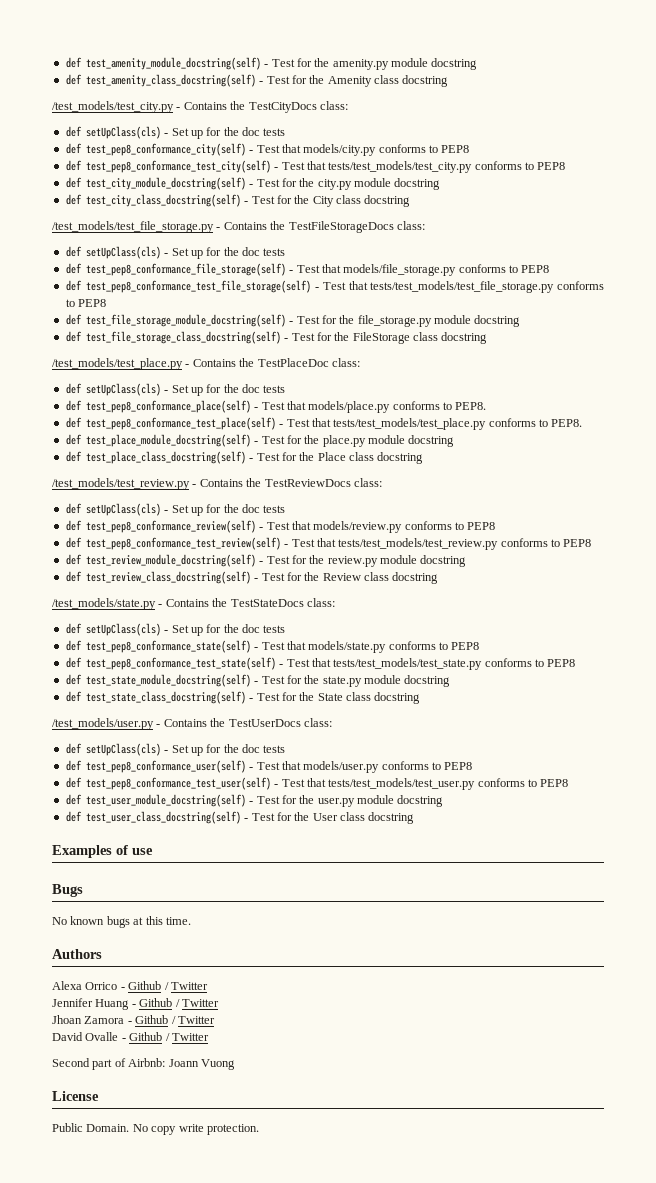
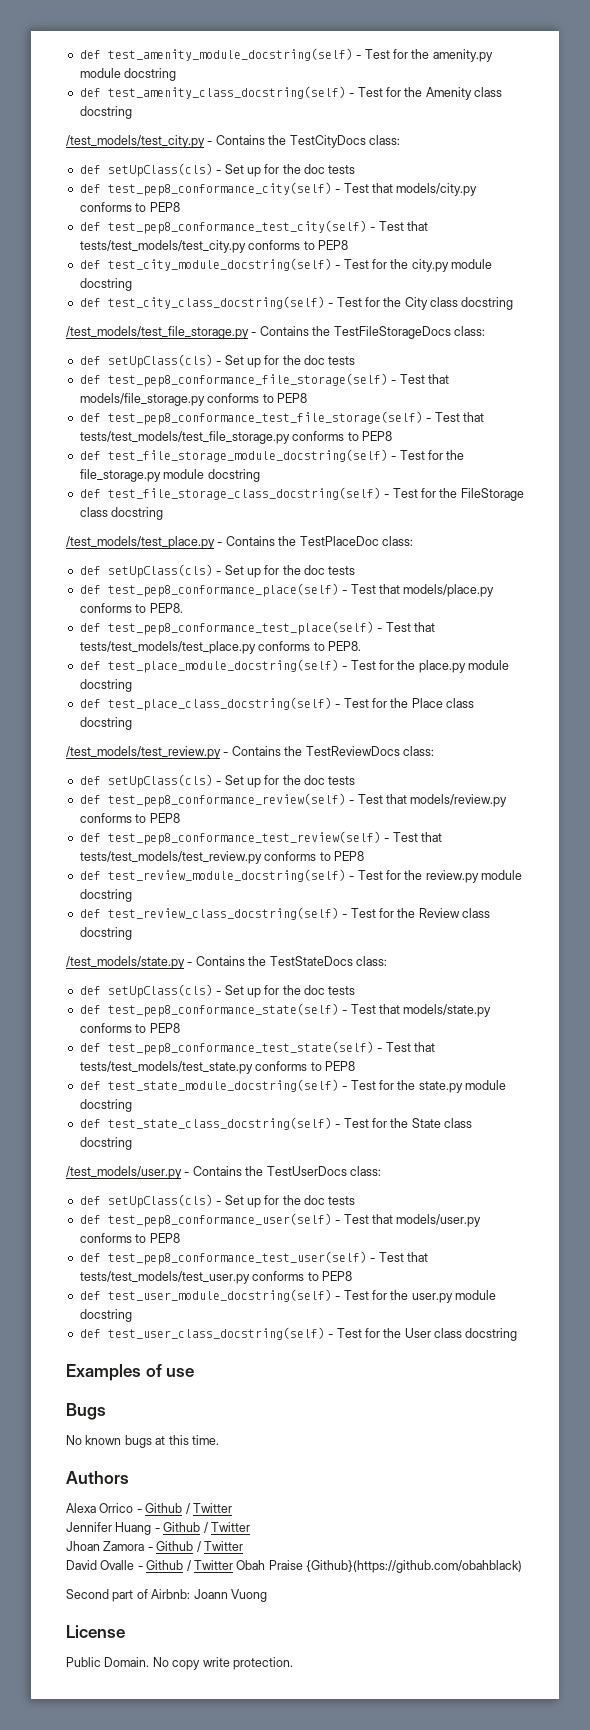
- David Ovalle - Github / Twitter
+ David Ovalle - Github / Twitter Obah Praise {Github}(https://github.com/obahblack)

